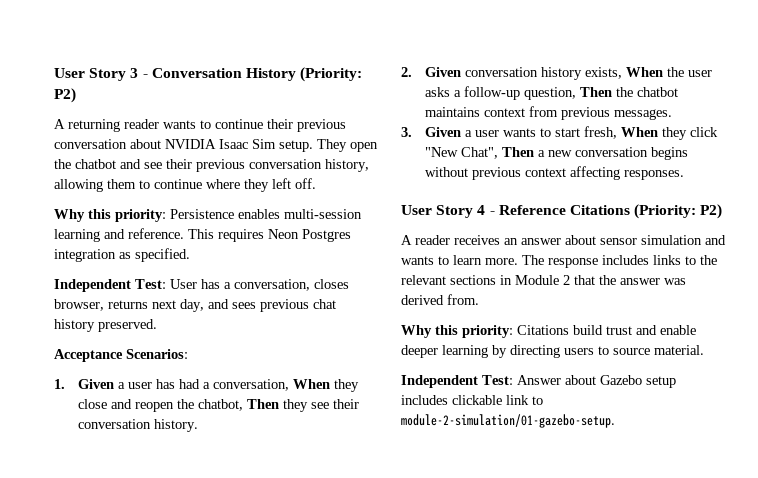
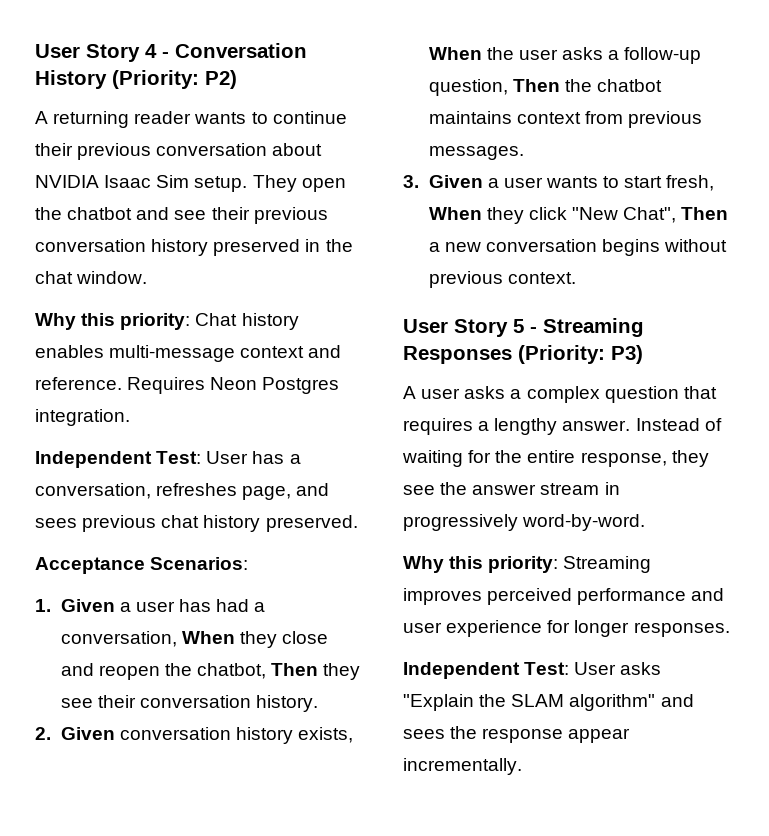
- User Story 3 - Conversation History (Priority: P2)
+ User Story 4 - Conversation History (Priority: P2)
- They open the chatbot and see their previous conversation history, allowing them to continue where they left off.
- Why this priority: Persistence enables multi-session learning and reference. This requires Neon Postgres integration as specified.
+ They open the chatbot and see their previous conversation history preserved in the chat window.
+ Why this priority: Chat history enables multi-message context and reference. Requires Neon Postgres integration.
- Independent Test: User has a conversation, closes browser, returns next day, and sees previous chat history preserved.
+ Independent Test: User has a conversation, refreshes page, and sees previous chat history preserved.
- 3. Given a user wants to start fresh, When they click "New Chat", Then a new conversation begins without previous context affecting responses.
- User Story 4 - Reference Citations (Priority: P2)
- A reader receives an answer about sensor simulation and wants to learn more. The response includes links to the relevant sections in Module 2 that the answer was derived from.
- Why this priority: Citations build trust and enable deeper learning by directing users to source material.
- Independent Test: Answer about Gazebo setup includes clickable link to module-2-simulation/01-gazebo-setup.
+ 3. Given a user wants to start fresh, When they click "New Chat", Then a new conversation begins without previous context.
+ User Story 5 - Streaming Responses (Priority: P3)
+ A user asks a complex question that requires a lengthy answer. Instead of waiting for the entire response, they see the answer stream in progressively word-by-word.
+ Why this priority: Streaming improves perceived performance and user experience for longer responses.
+ Independent Test: User asks "Explain the SLAM algorithm" and sees the response appear incrementally.

